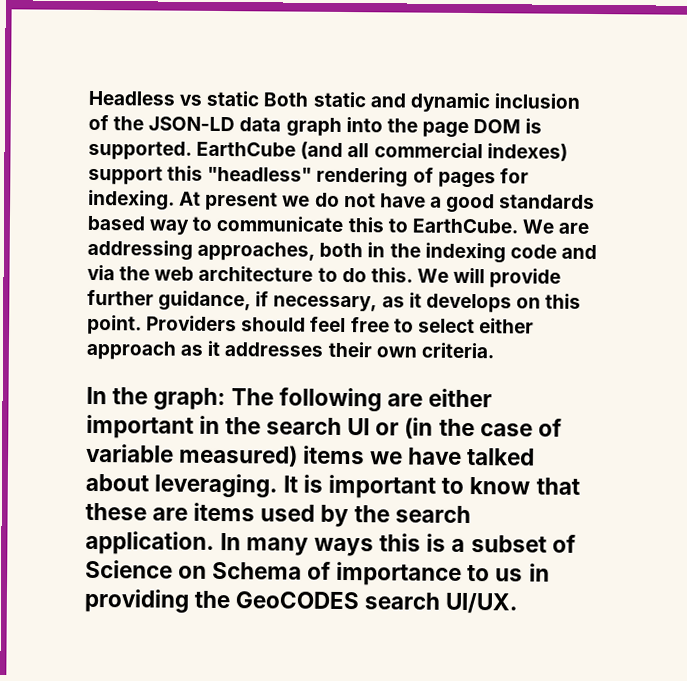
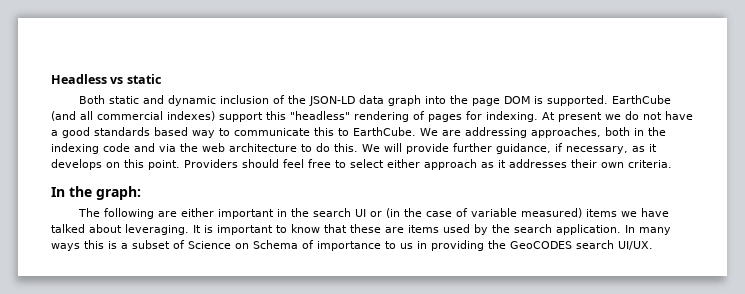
- Headless vs static Both static and dynamic inclusion of the JSON-LD data graph into the page DOM is supported.
+ Headless vs static
+ Both static and dynamic inclusion of the JSON-LD data graph into the page DOM is supported.
- In the graph: The following are either important in the search UI or (in the case of variable measured) items we have talked about leveraging.
+ In the graph:
+ The following are either important in the search UI or (in the case of variable measured) items we have talked about leveraging.

